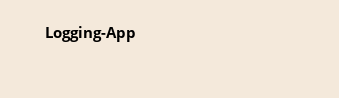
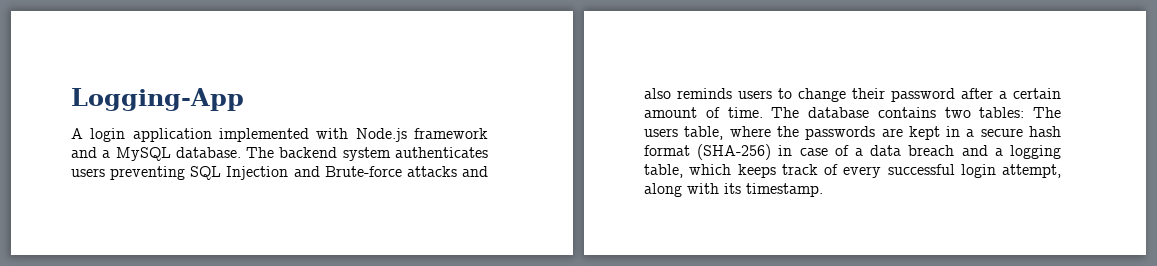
+ A login application implemented with Node.js framework and a MySQL database. The backend system authenticates users preventing SQL Injection and Brute-force attacks and also reminds users to change their password after a certain amount of time. The database contains two tables: The users table, where the passwords are kept in a secure hash format (SHA-256) in case of a data breach and a logging table, which keeps track of every successful login attempt, along with its timestamp.

